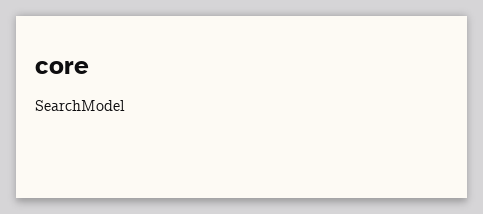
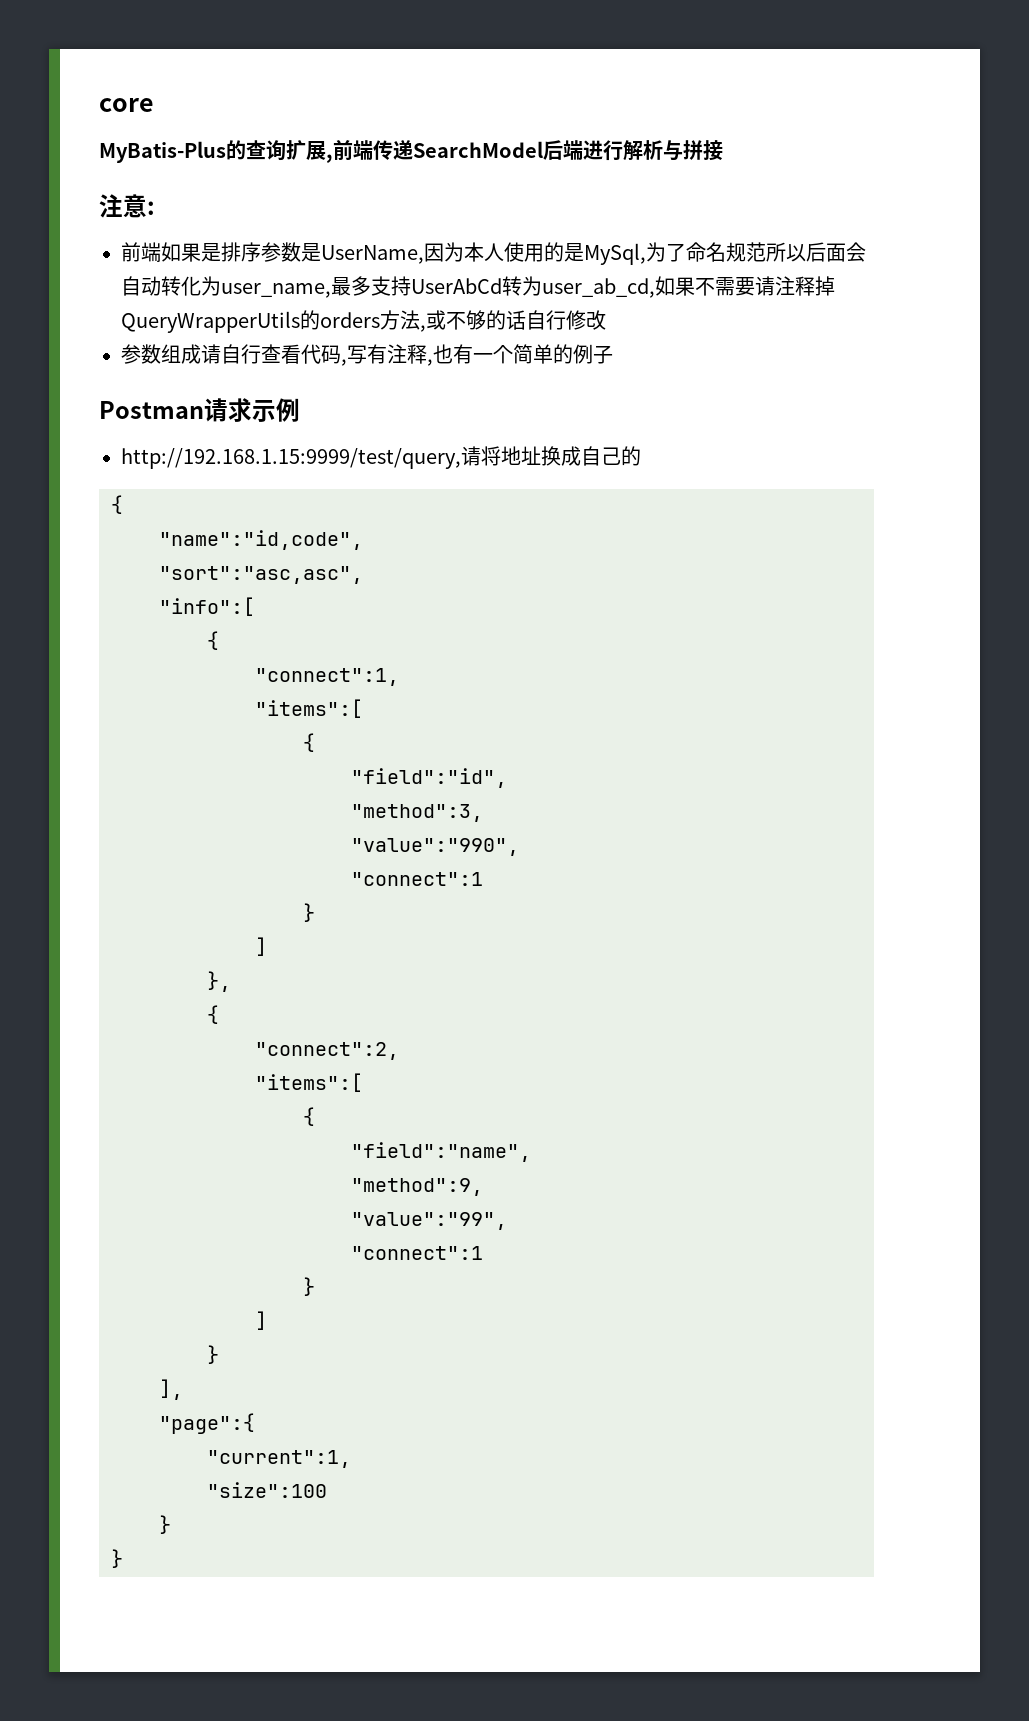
- SearchModel
+ MyBatis-Plus的查询扩展,前端传递SearchModel后端进行解析与拼接
+ 注意:
+ 前端如果是排序参数是UserName,因为本人使用的是MySql,为了命名规范所以后面会自动转化为user_name,最多支持UserAbCd转为user_ab_cd,如果不需要请注释掉QueryWrapperUtils的orders方法,或不够的话自行修改
+ 参数组成请自行查看代码,写有注释,也有一个简单的例子
+ Postman请求示例
+ http://192.168.1.15:9999/test/query,请将地址换成自己的
+ {
+ "name":"id,code",
+ "sort":"asc,asc",
+ "info":[
+ {
+ "connect":1,
+ "items":[
+ {
+ "field":"id",
+ "method":3,
+ "value":"990",
+ "connect":1
+ }
+ ]
+ },
+ {
+ "connect":2,
+ "items":[
+ {
+ "field":"name",
+ "method":9,
+ "value":"99",
+ "connect":1
+ }
+ ]
+ }
+ ],
+ "page":{
+ "current":1,
+ "size":100
+ }
+ }

